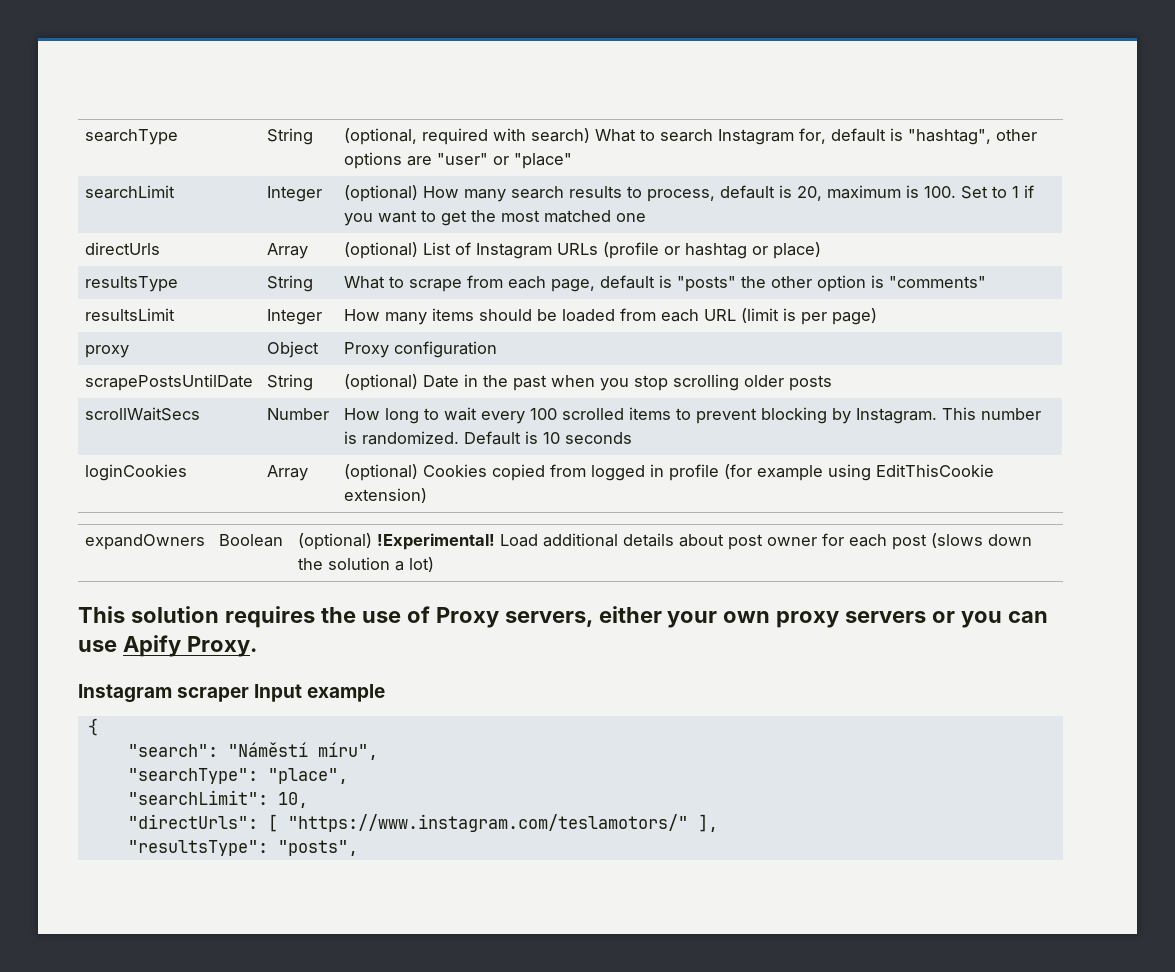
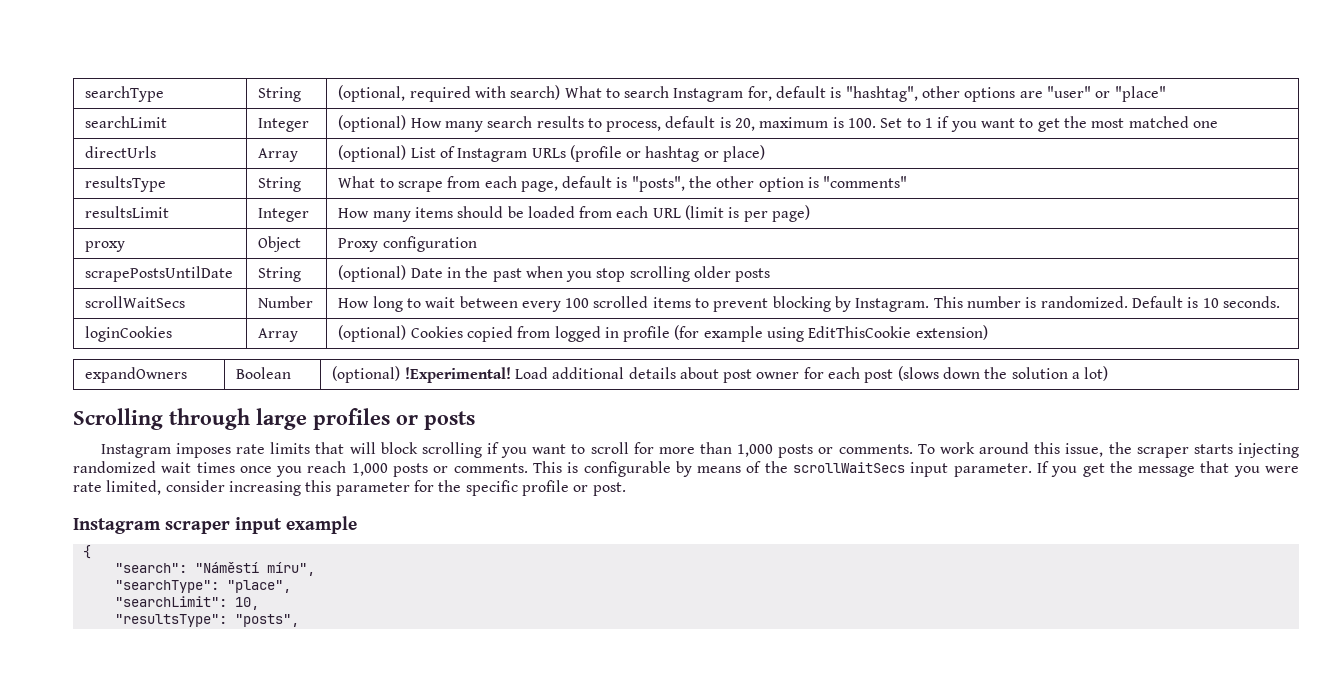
- resultsType | String | What to scrape from each page, default is "posts" the other option is "comments"
+ resultsType | String | What to scrape from each page, default is "posts", the other option is "comments"
- scrollWaitSecs | Number | How long to wait every 100 scrolled items to prevent blocking by Instagram. This number is randomized. Default is 10 seconds
+ scrollWaitSecs | Number | How long to wait between every 100 scrolled items to prevent blocking by Instagram. This number is randomized. Default is 10 seconds.
- This solution requires the use of Proxy servers, either your own proxy servers or you can use Apify Proxy.
+ Scrolling through large profiles or posts
+ Instagram imposes rate limits that will block scrolling if you want to scroll for more than 1,000 posts or comments. To work around this issue, the scraper starts injecting randomized wait times once you reach 1,000 posts or comments. This is configurable by means of the scrollWaitSecs input parameter. If you get the message that you were rate limited, consider increasing this parameter for the specific profile or post.
- Instagram scraper Input example
+ Instagram scraper input example
- "directUrls": [ "https://www.instagram.com/teslamotors/" ],

